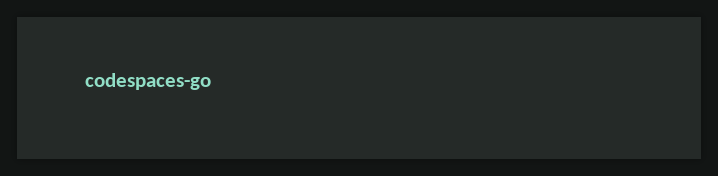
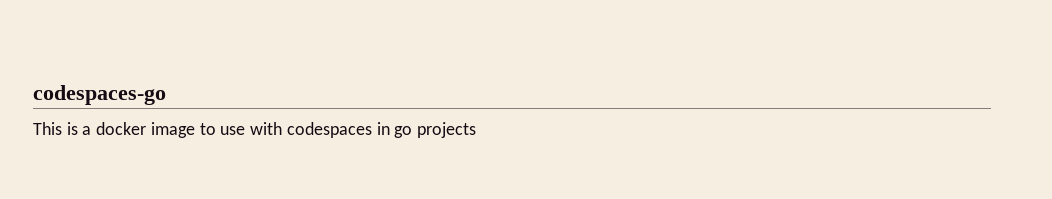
+ This is a docker image to use with codespaces in go projects

